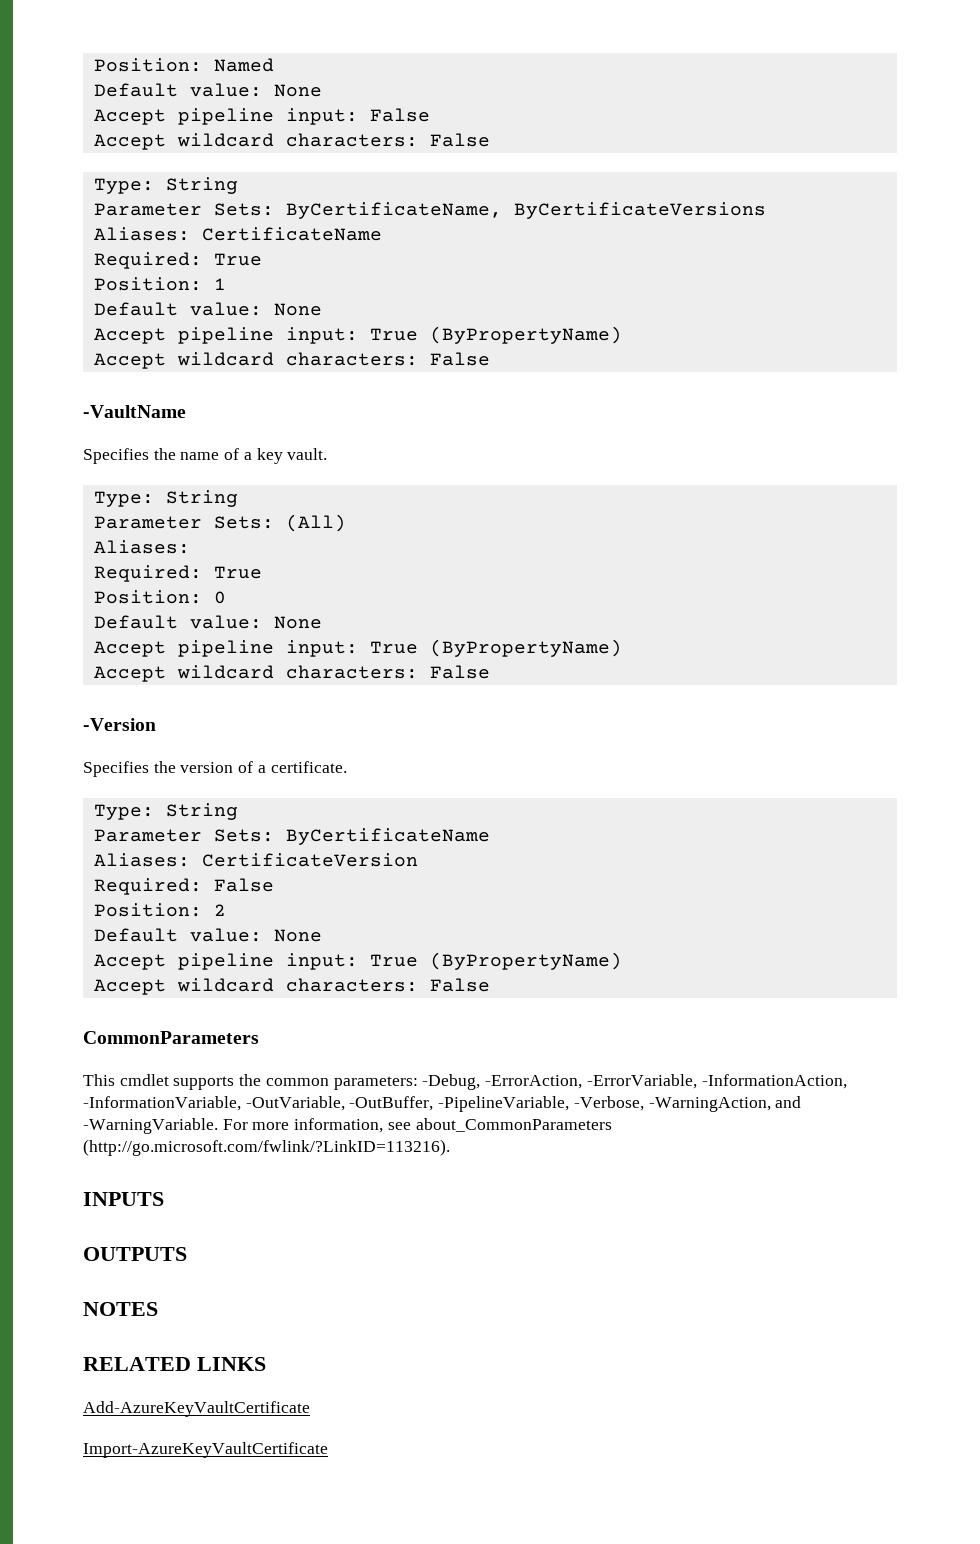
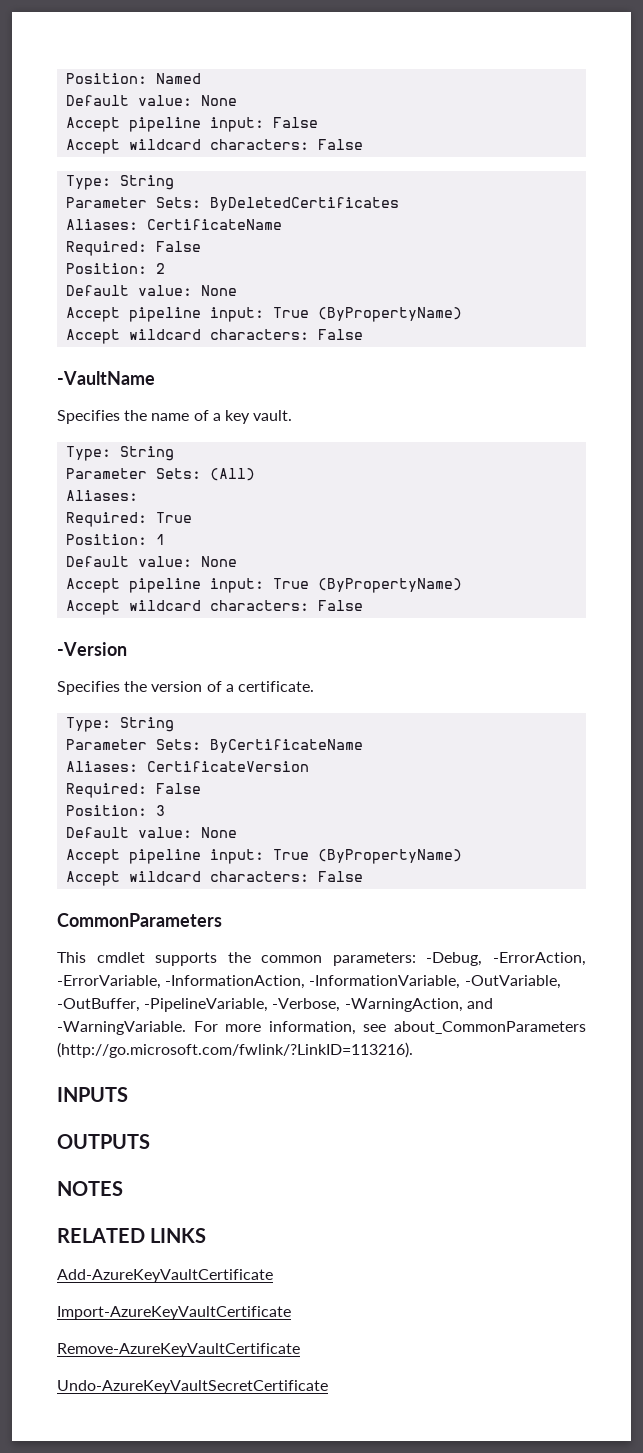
- Parameter Sets: ByCertificateName, ByCertificateVersions
+ Parameter Sets: ByDeletedCertificates
  Aliases: CertificateName
- Required: True
- Position: 1
+ Required: False
+ Position: 2
- Position: 0
+ Position: 1
- Position: 2
+ Position: 3
+ Remove-AzureKeyVaultCertificate
+ Undo-AzureKeyVaultSecretCertificate

